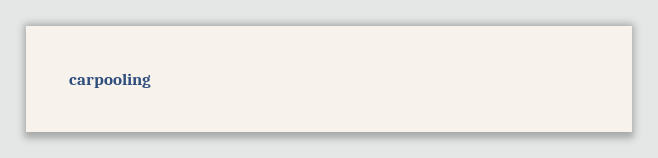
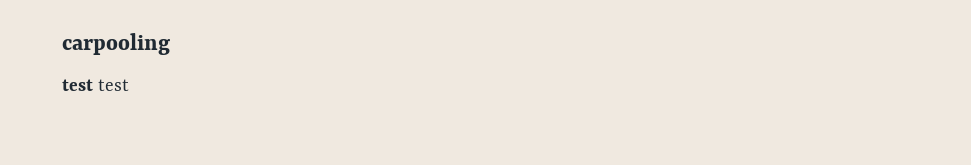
+ test test

